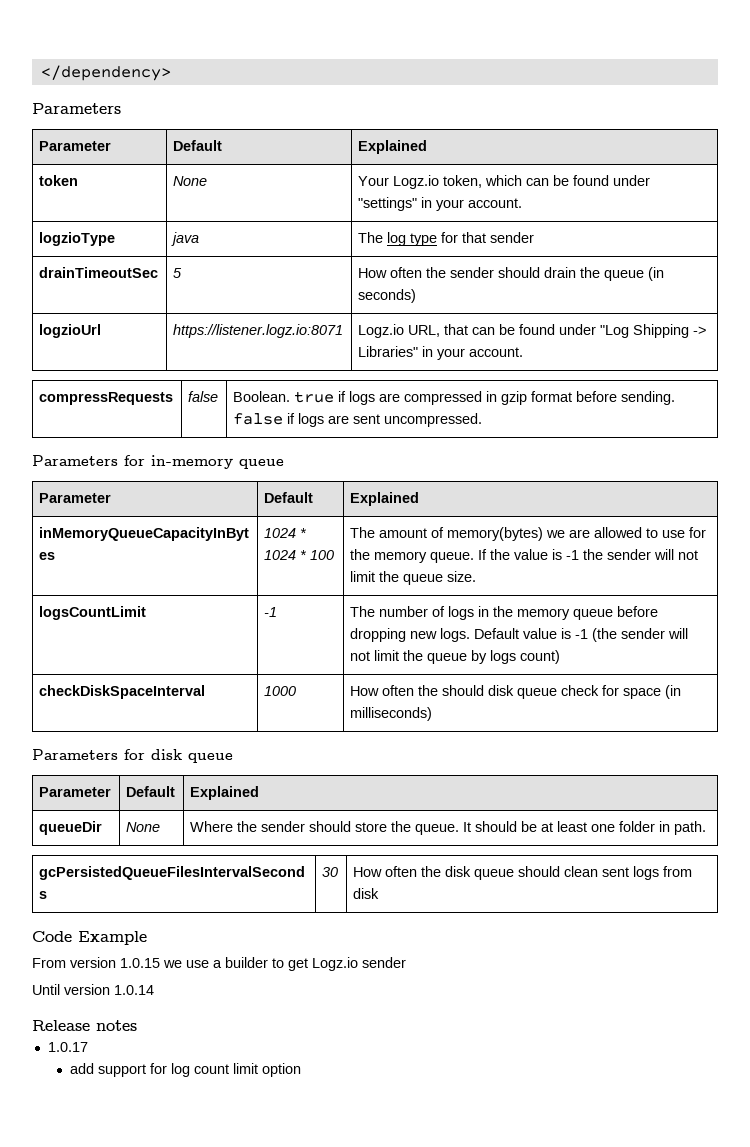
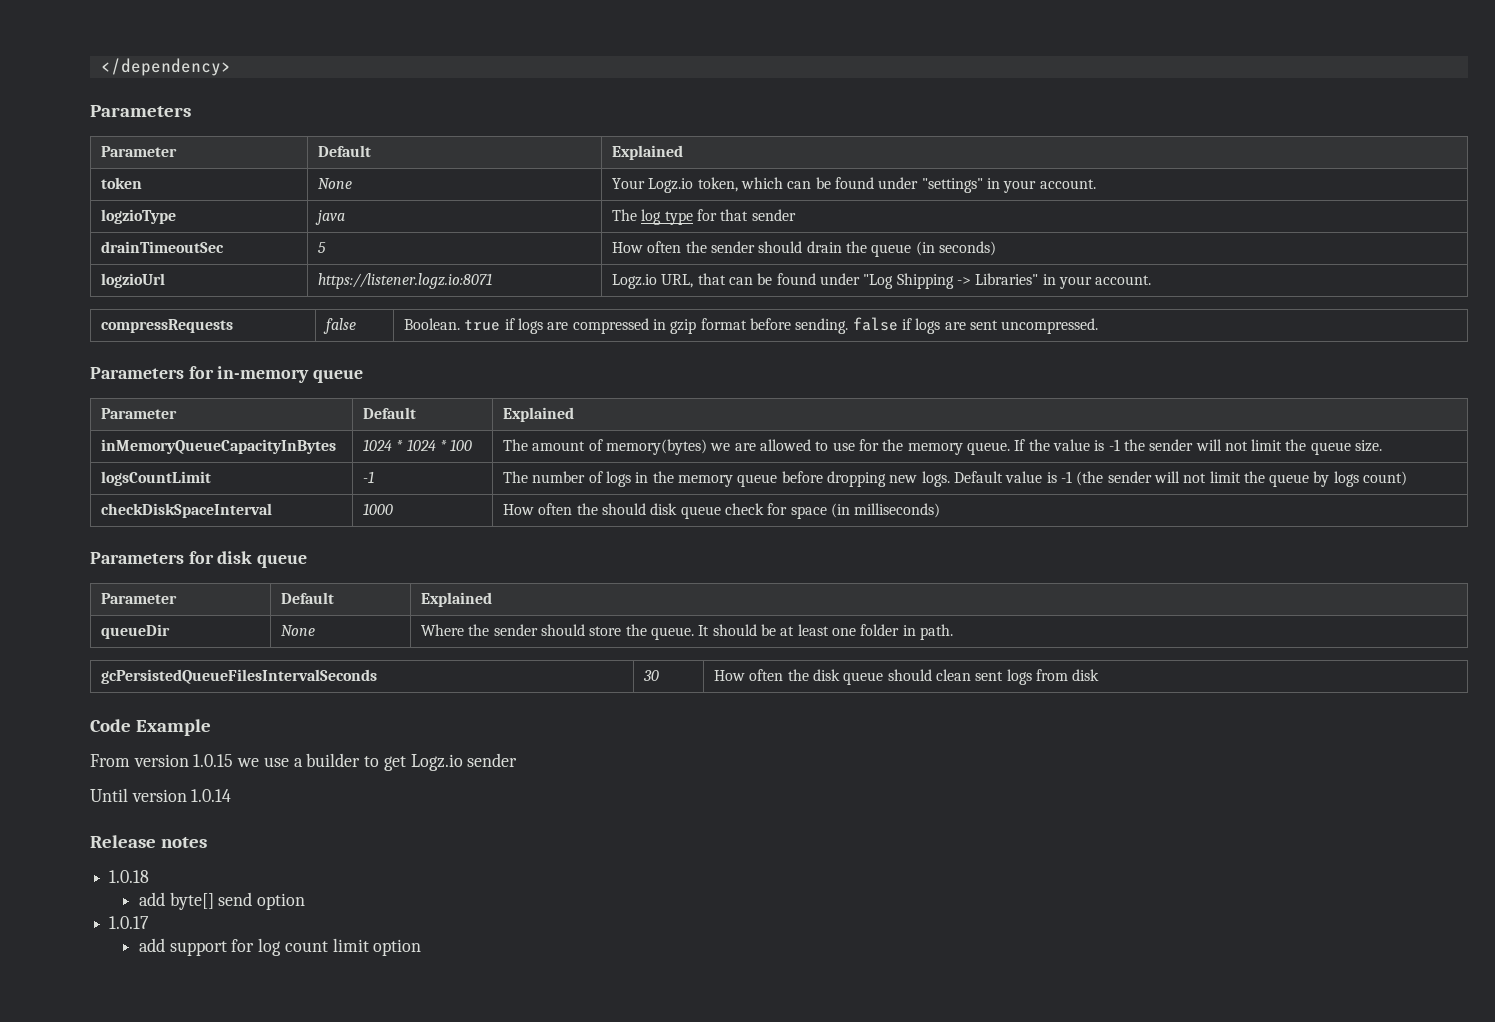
+ 1.0.18
+ add byte[] send option

